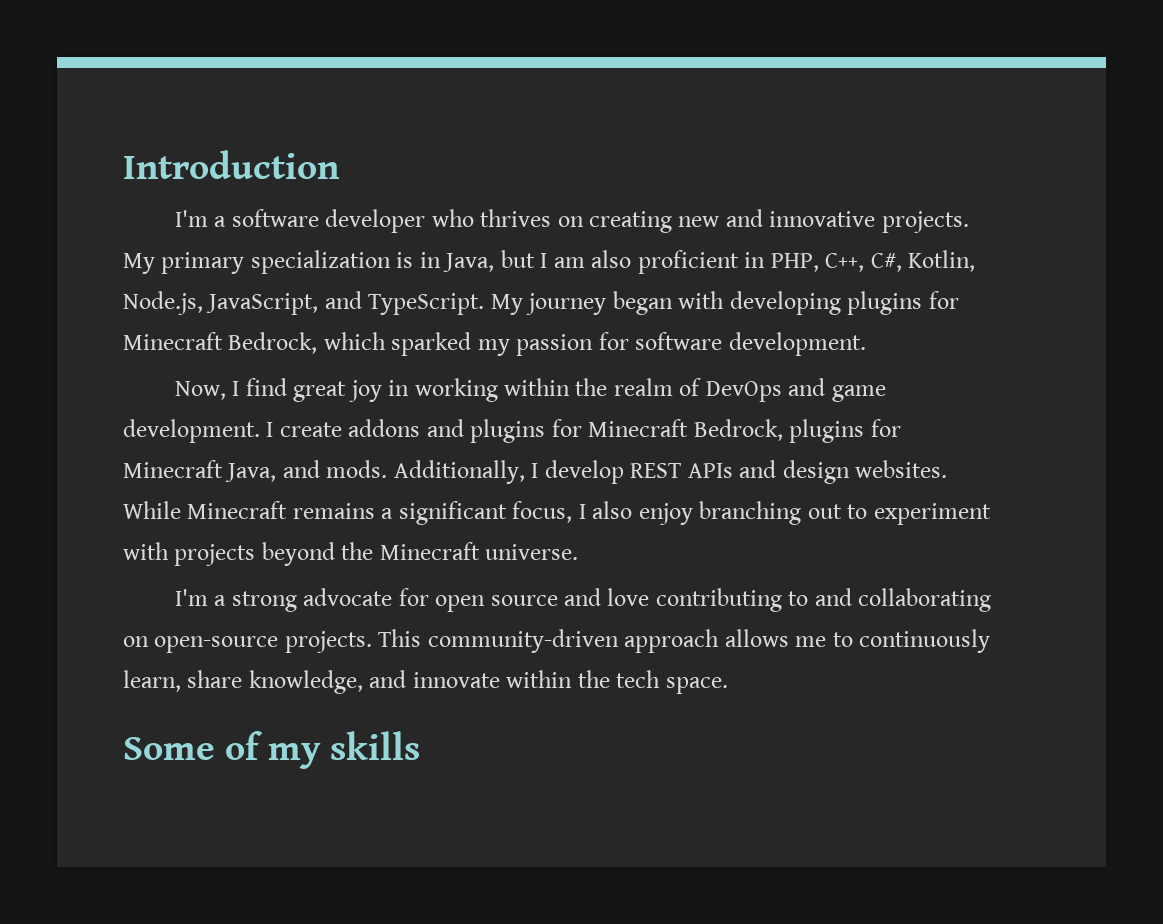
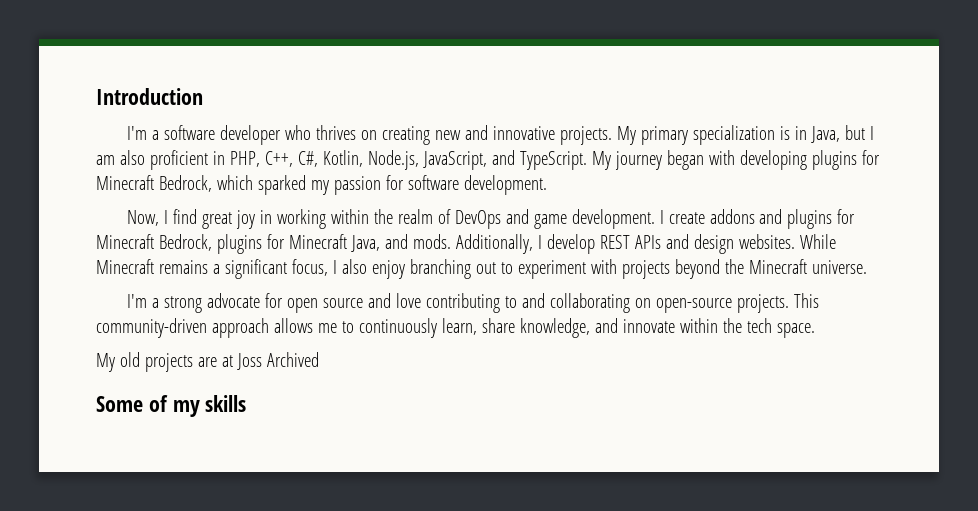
+ My old projects are at Joss Archived

